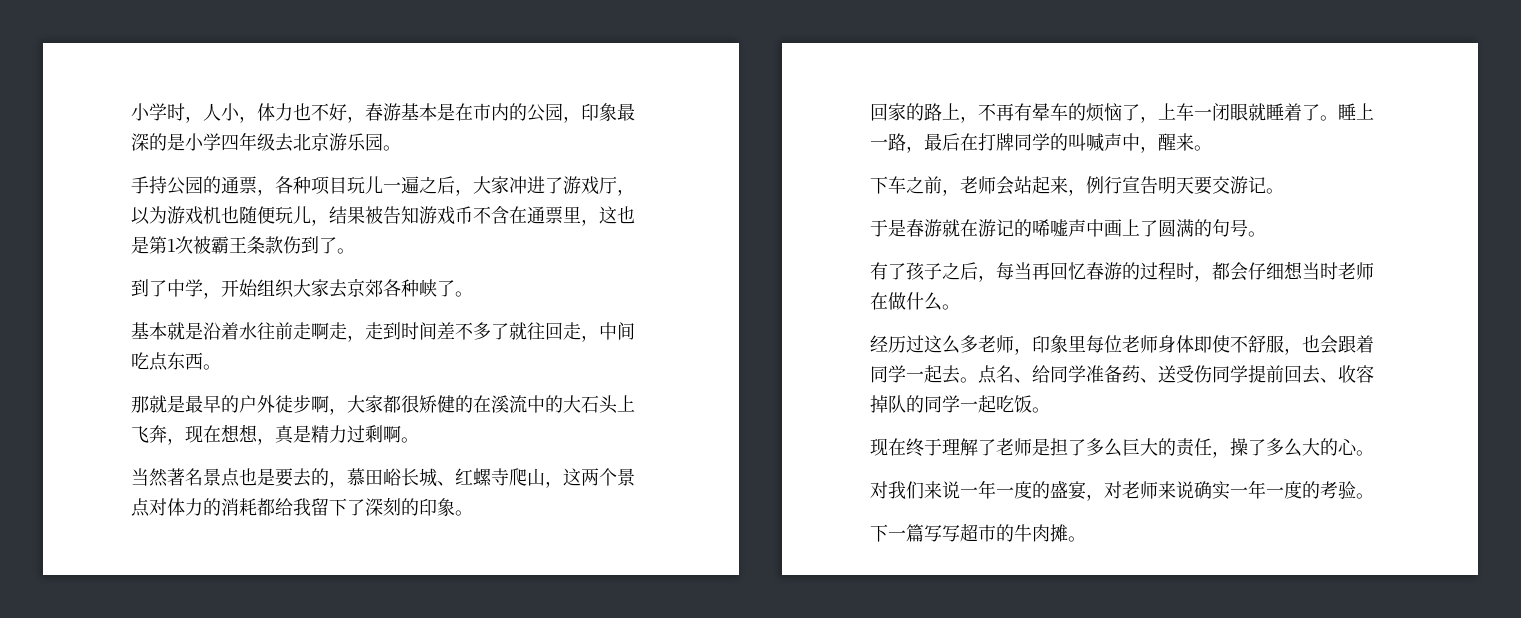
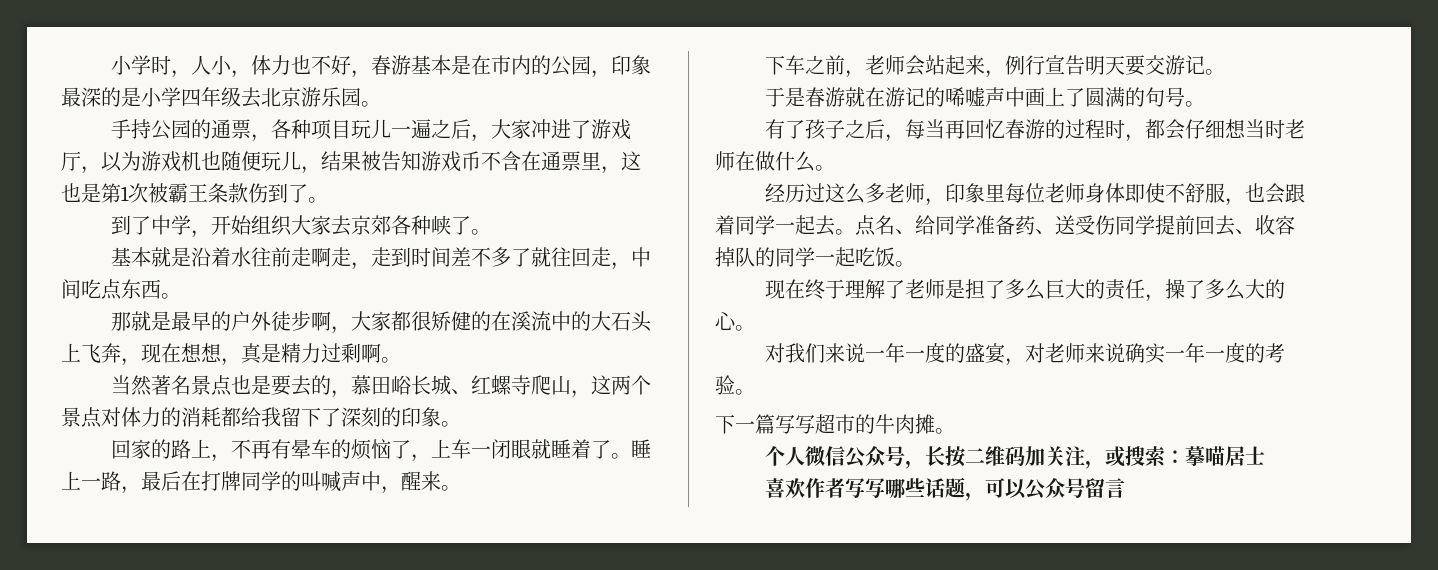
+ 个人微信公众号，长按二维码加关注，或搜索：摹喵居士
+ 喜欢作者写写哪些话题，可以公众号留言

